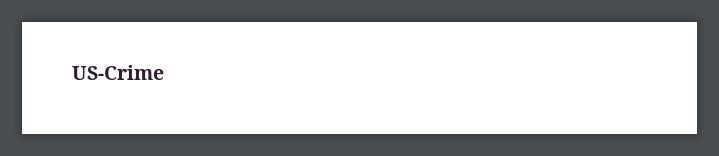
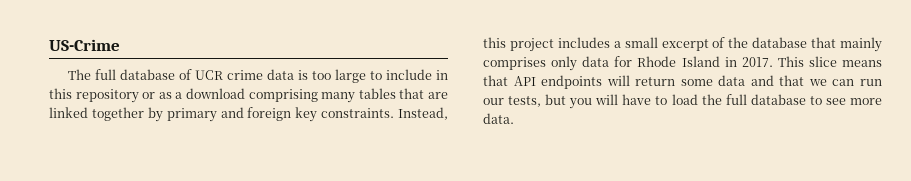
+ The full database of UCR crime data is too large to include in this repository or as a download comprising many tables that are linked together by primary and foreign key constraints. Instead, this project includes a small excerpt of the database that mainly comprises only data for Rhode Island in 2017. This slice means that API endpoints will return some data and that we can run our tests, but you will have to load the full database to see more data.

